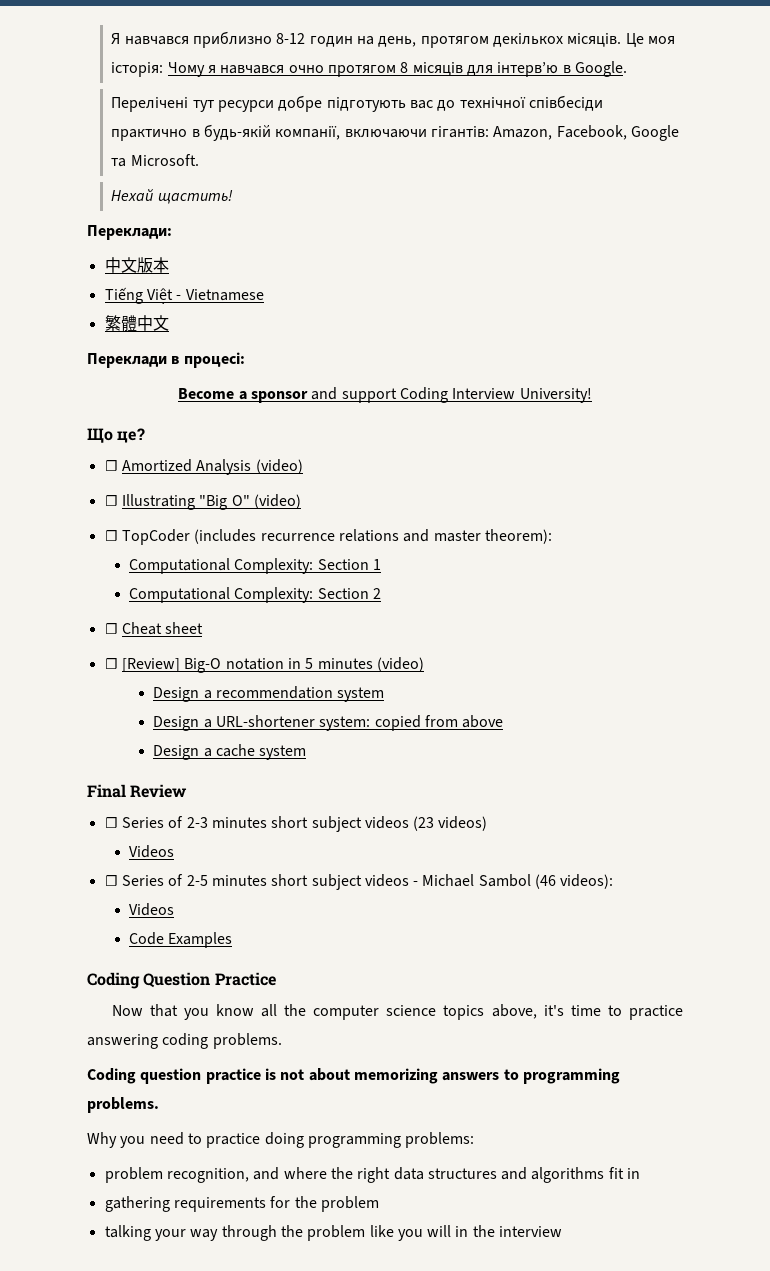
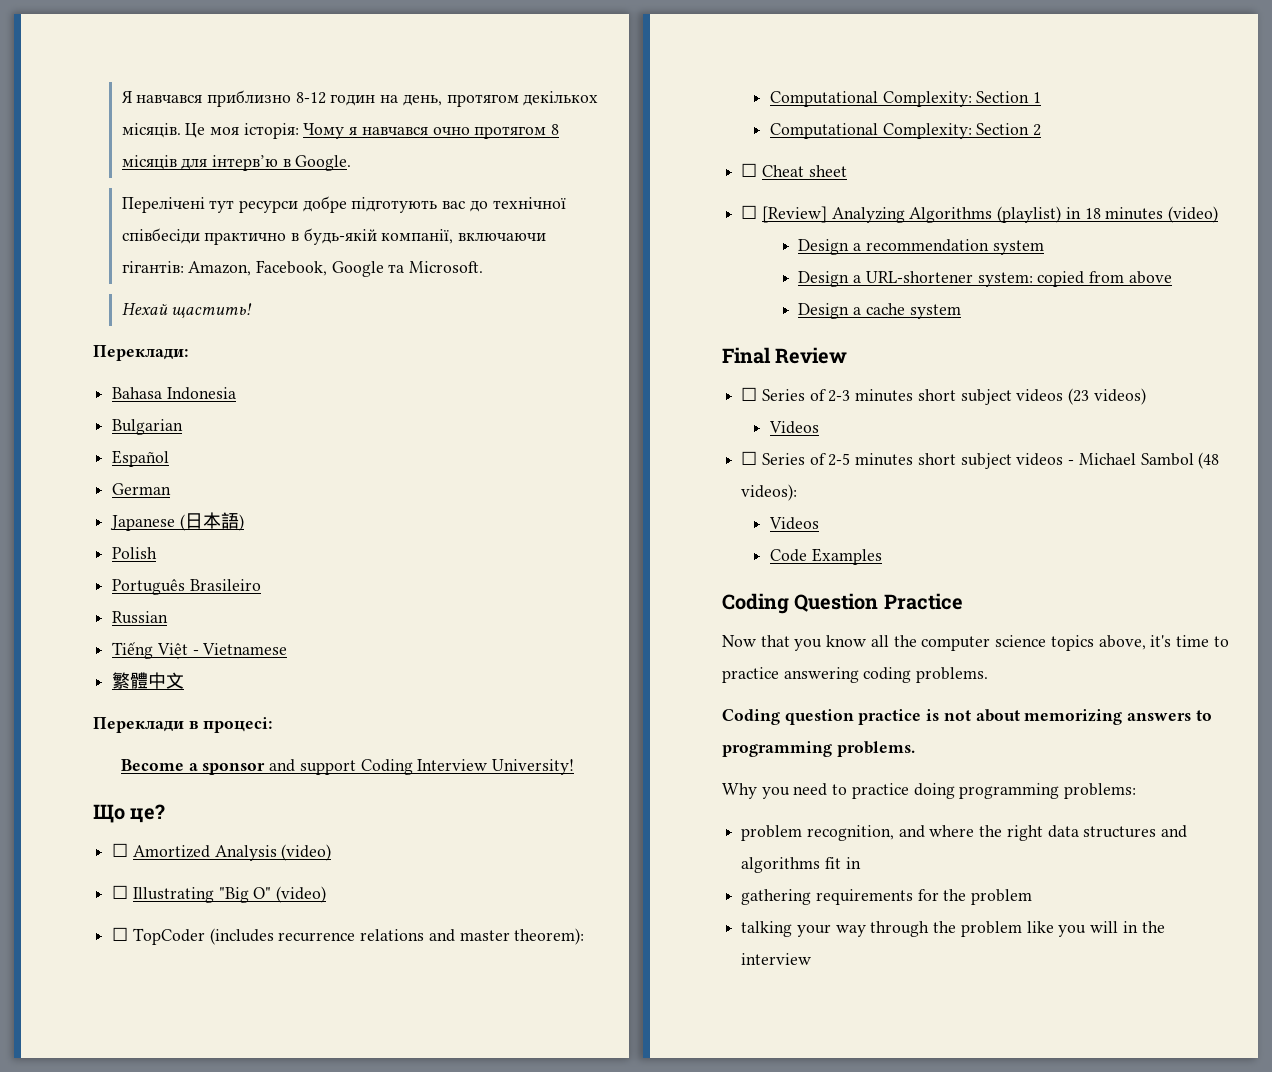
- 中文版本
+ Bahasa Indonesia
+ Bulgarian
+ Español
+ German
+ Japanese (日本語)
+ Polish
+ Português Brasileiro
+ Russian
- ☐ [Review] Big-O notation in 5 minutes (video)
+ ☐ [Review] Analyzing Algorithms (playlist) in 18 minutes (video)
- ☐ Series of 2-5 minutes short subject videos - Michael Sambol (46 videos):
+ ☐ Series of 2-5 minutes short subject videos - Michael Sambol (48 videos):

